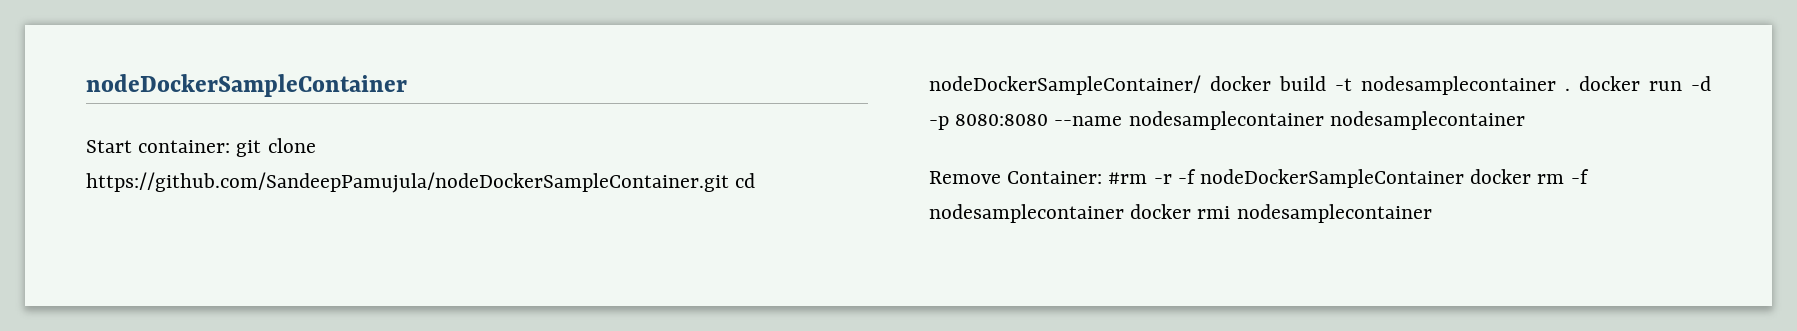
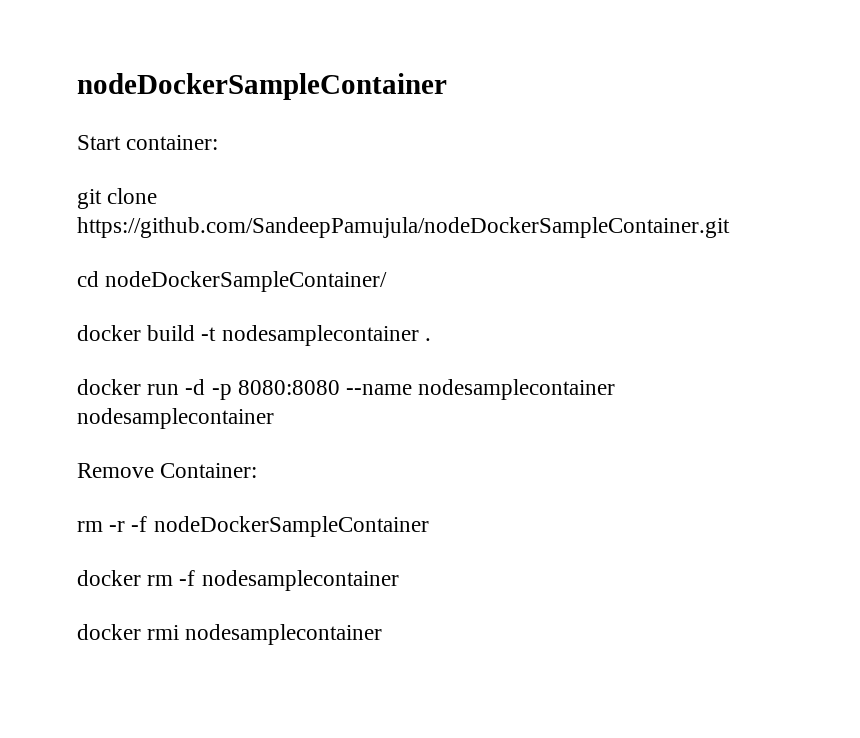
- Start container: git clone https://github.com/SandeepPamujula/nodeDockerSampleContainer.git cd nodeDockerSampleContainer/ docker build -t nodesamplecontainer . docker run -d -p 8080:8080 --name nodesamplecontainer nodesamplecontainer
+ Start container:
+ git clone https://github.com/SandeepPamujula/nodeDockerSampleContainer.git
+ cd nodeDockerSampleContainer/
+ docker build -t nodesamplecontainer .
+ docker run -d -p 8080:8080 --name nodesamplecontainer nodesamplecontainer
- Remove Container: #rm -r -f nodeDockerSampleContainer docker rm -f nodesamplecontainer docker rmi nodesamplecontainer
+ Remove Container:
+ rm -r -f nodeDockerSampleContainer
+ docker rm -f nodesamplecontainer
+ docker rmi nodesamplecontainer

